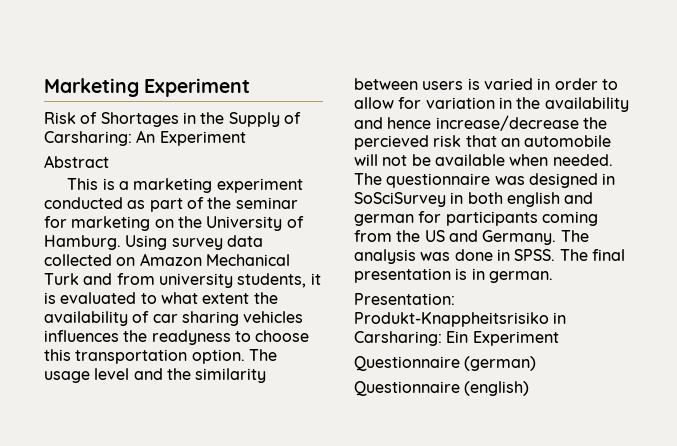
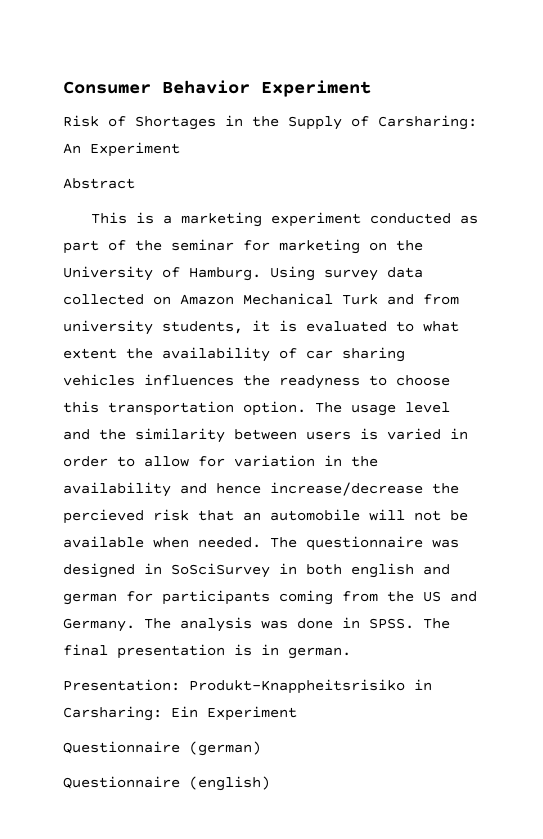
- Marketing Experiment
+ Consumer Behavior Experiment

